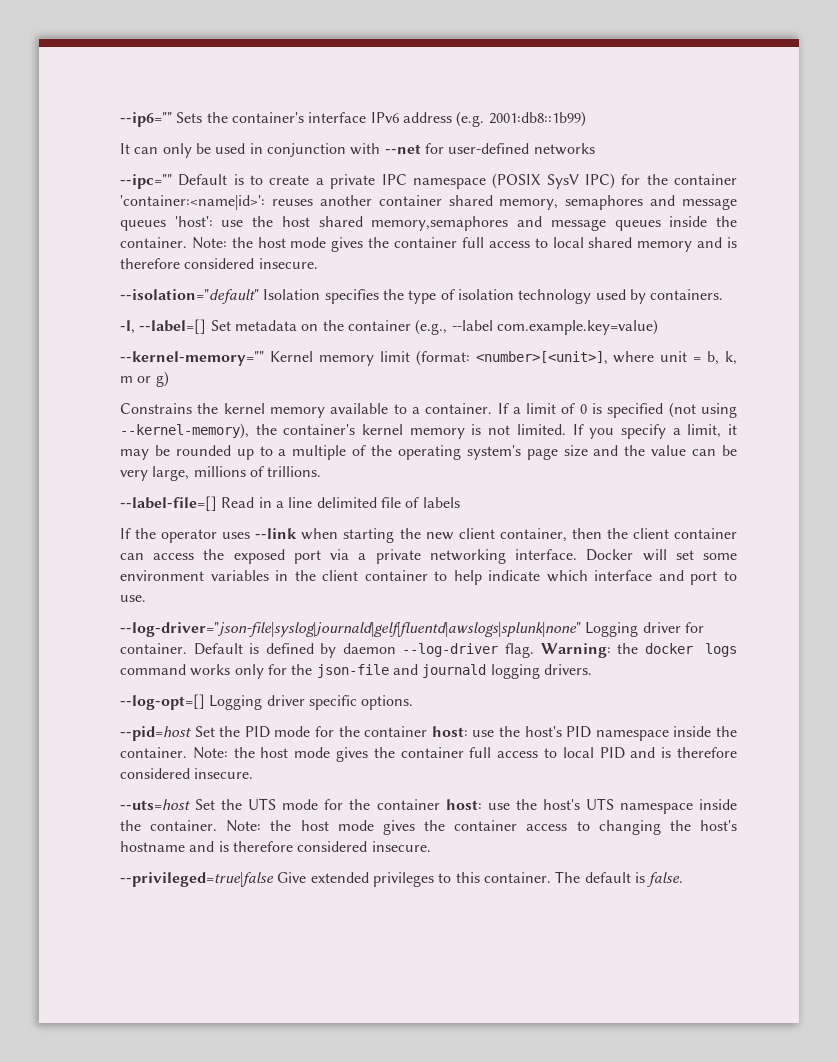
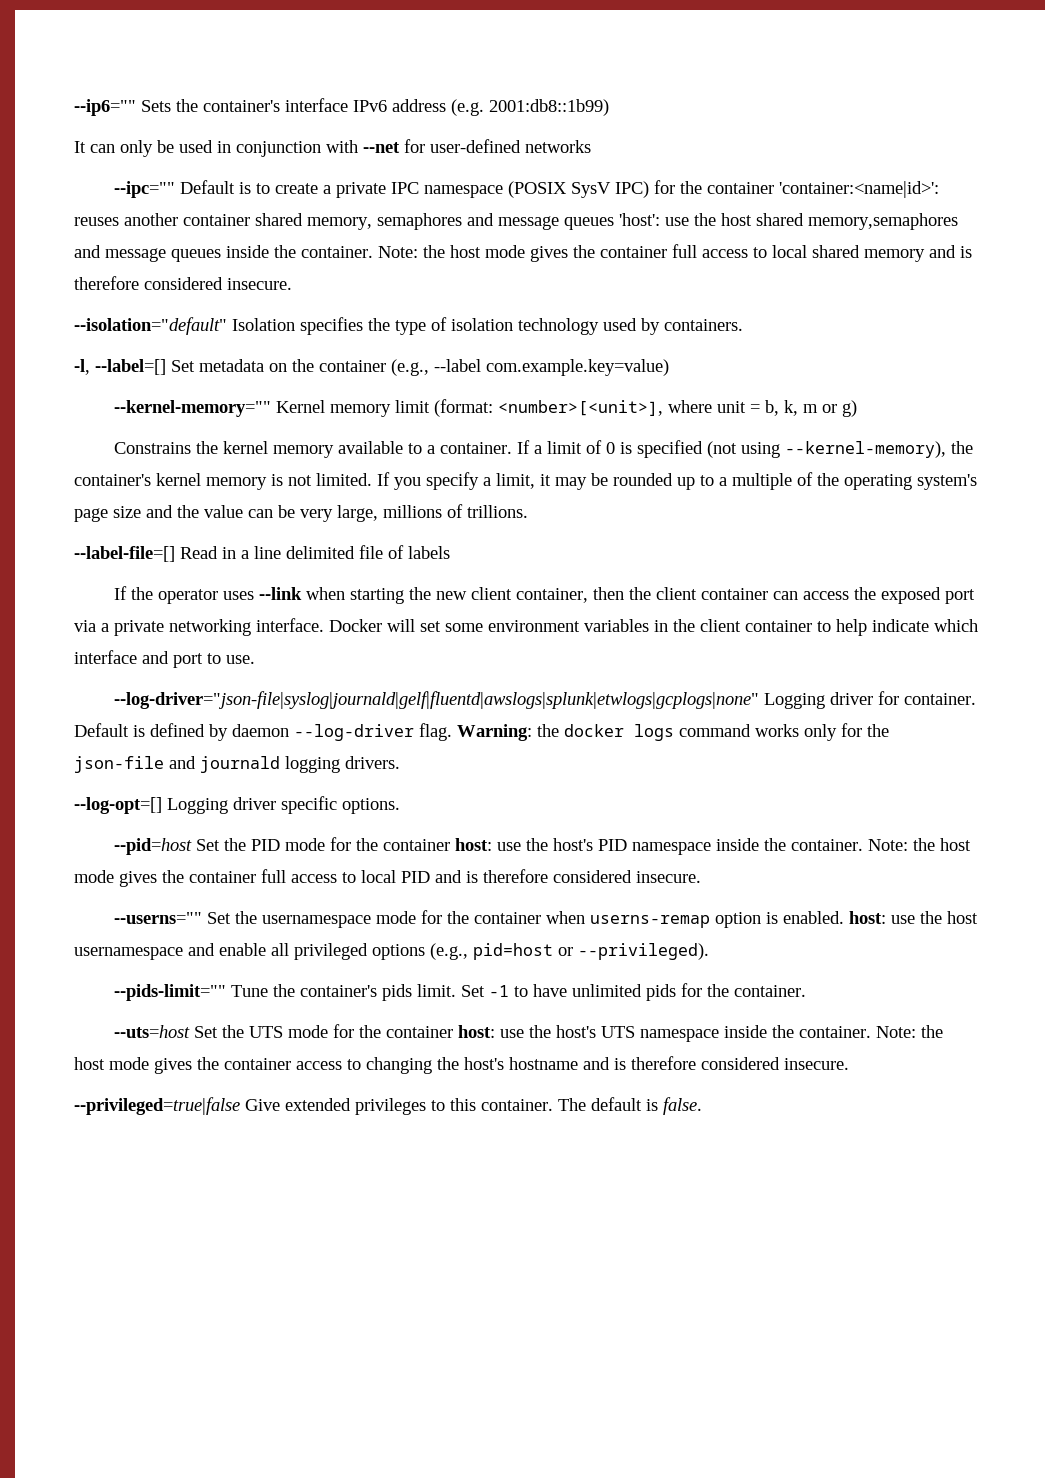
- --log-driver="json-file|syslog|journald|gelf|fluentd|awslogs|splunk|none" Logging driver for container.
+ --log-driver="json-file|syslog|journald|gelf|fluentd|awslogs|splunk|etwlogs|gcplogs|none" Logging driver for container.
+ --userns="" Set the usernamespace mode for the container when userns-remap option is enabled. host: use the host usernamespace and enable all privileged options (e.g., pid=host or --privileged).
+ --pids-limit="" Tune the container's pids limit. Set -1 to have unlimited pids for the container.

